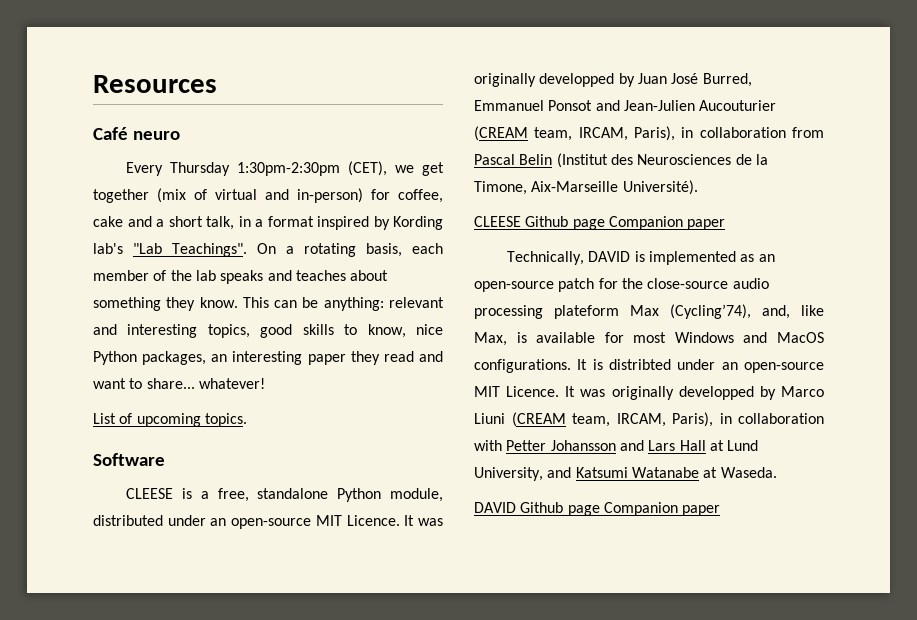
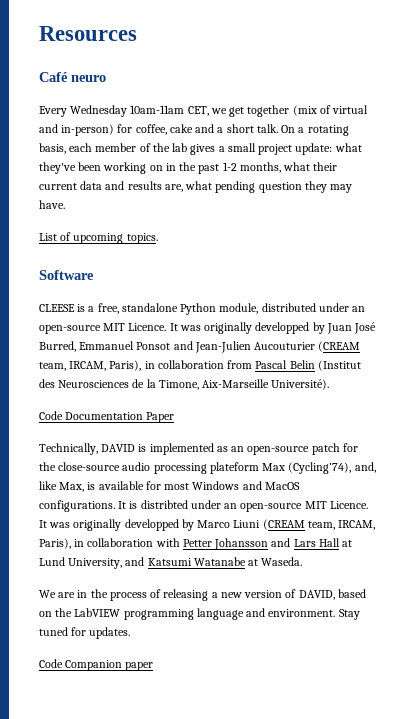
- Every Thursday 1:30pm-2:30pm (CET), we get together (mix of virtual and in-person) for coffee, cake and a short talk, in a format inspired by Kording lab's "Lab Teachings".
+ Every Wednesday 10am-11am CET, we get together (mix of virtual and in-person) for coffee, cake and a short talk.
- On a rotating basis, each member of the lab speaks and teaches about something they know. This can be anything: relevant and interesting topics, good skills to know, nice Python packages, an interesting paper they read and want to share... whatever!
+ On a rotating basis, each member of the lab gives a small project update: what they've been working on in the past 1-2 months, what their current data and results are, what pending question they may have.
- CLEESE Github page Companion paper
+ Code Documentation Paper
- DAVID Github page Companion paper
+ We are in the process of releasing a new version of DAVID, based on the LabVIEW programming language and environment. Stay tuned for updates.
+ Code Companion paper

